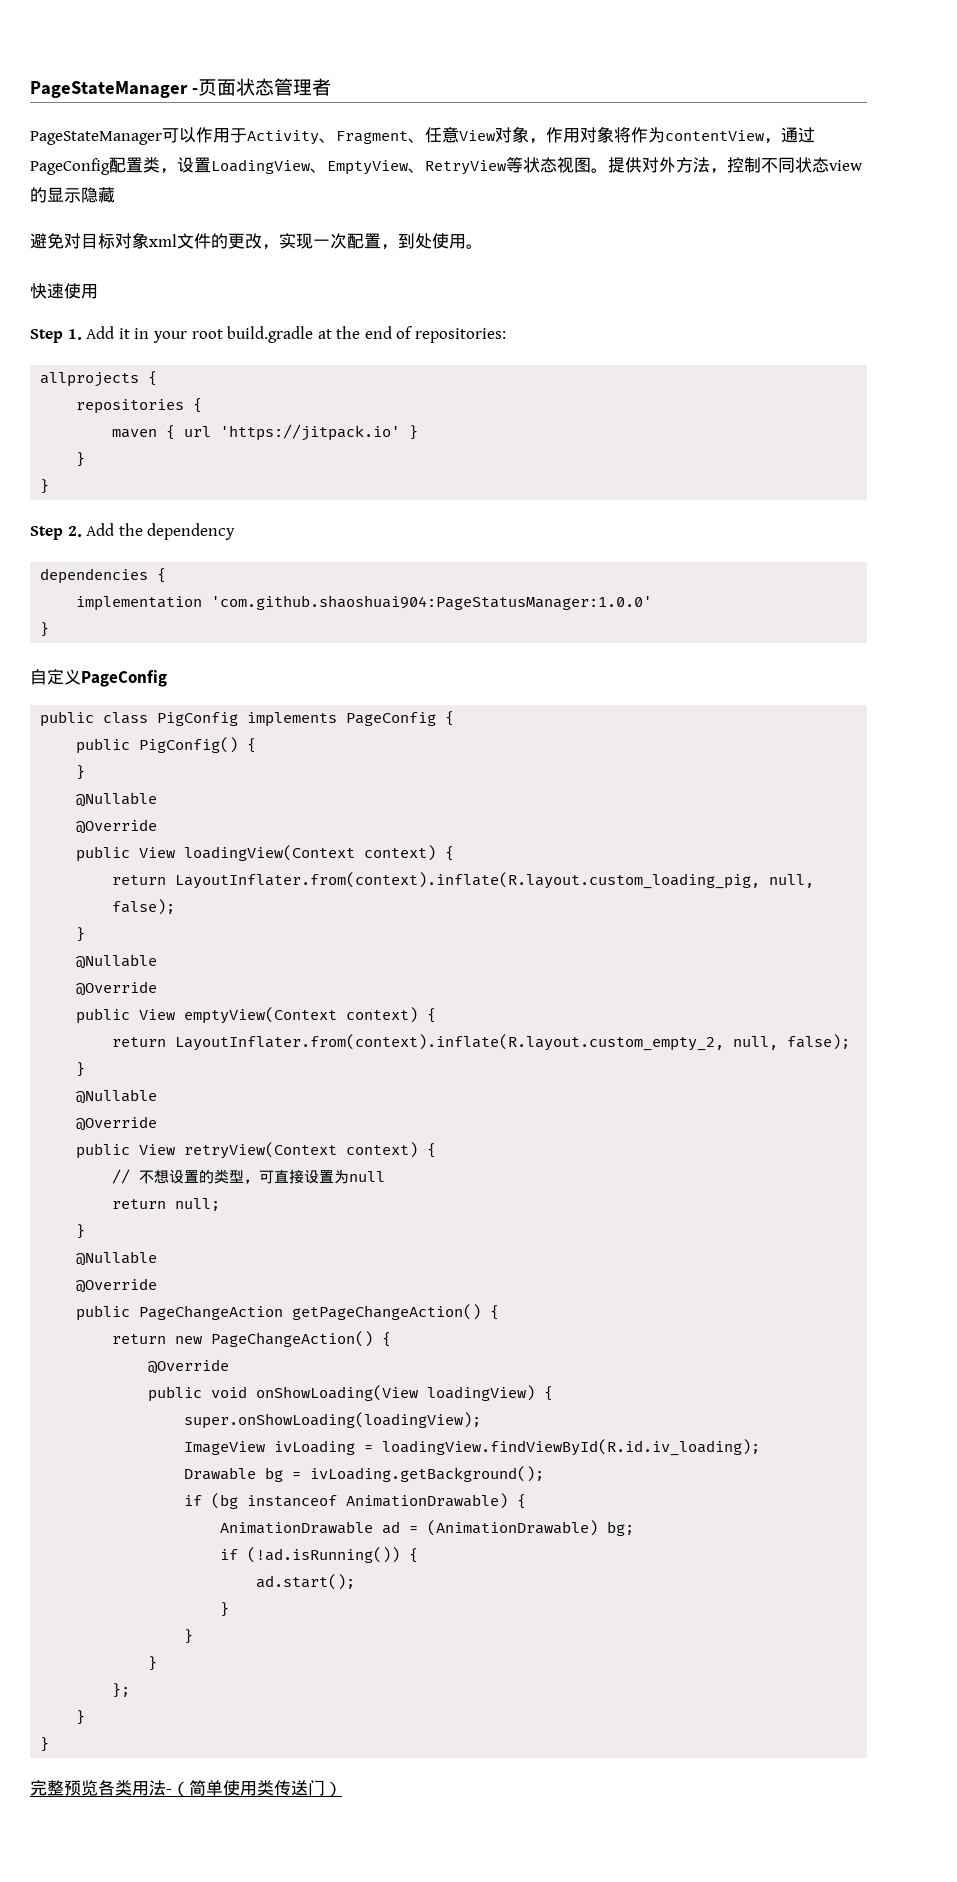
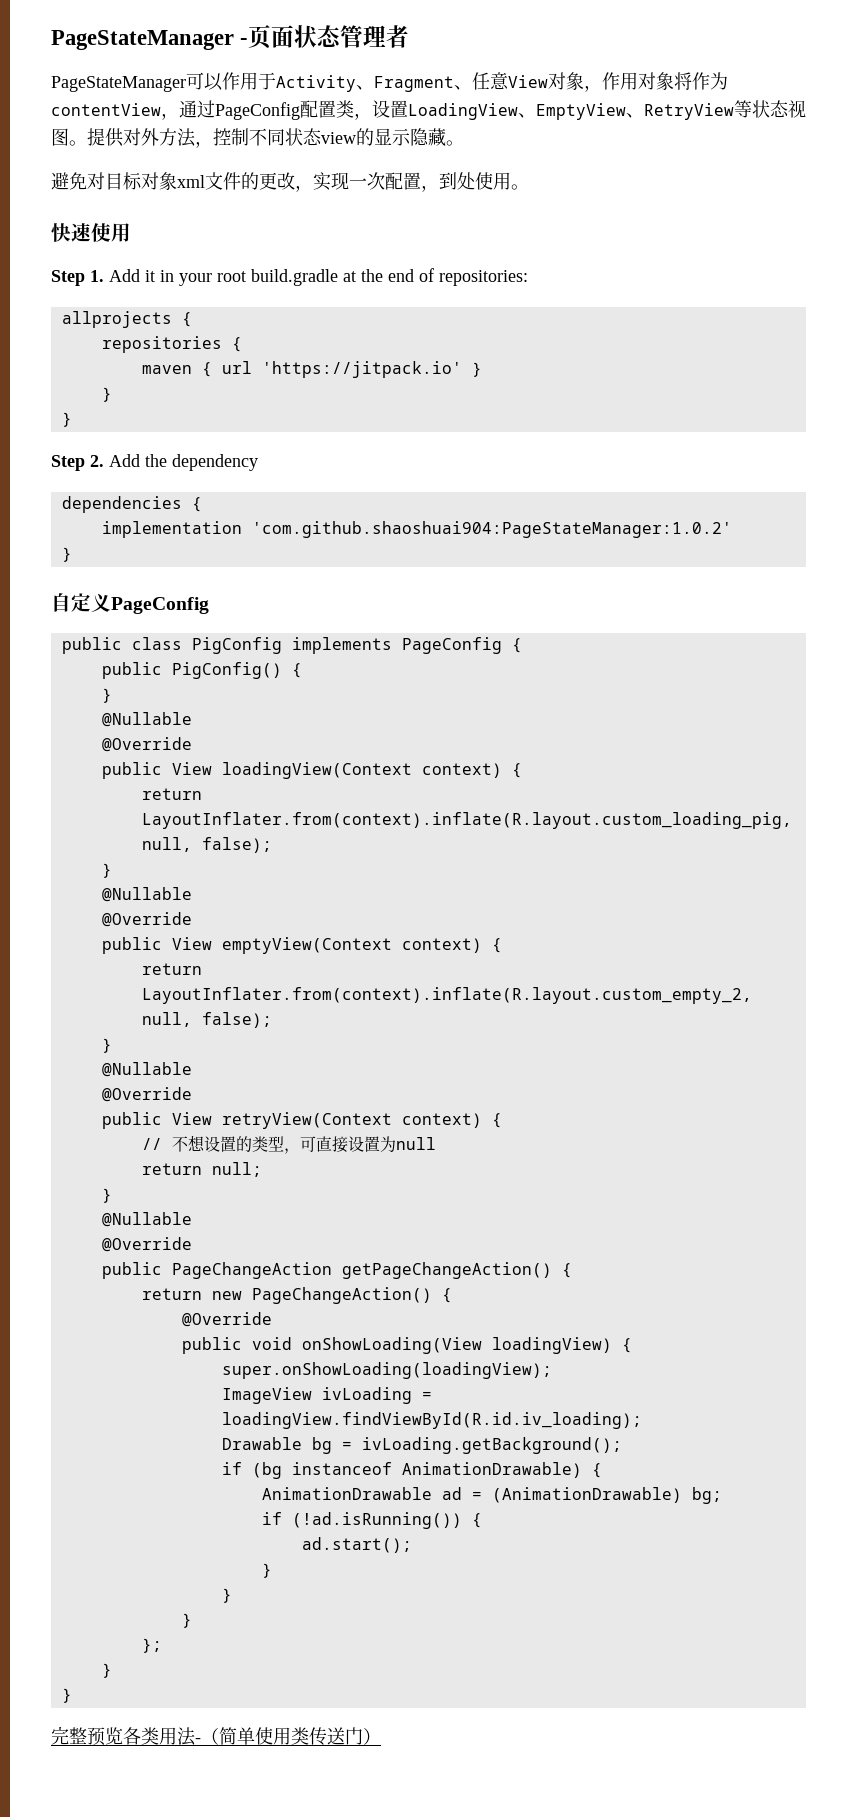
- 提供对外方法，控制不同状态view的显示隐藏
+ 提供对外方法，控制不同状态view的显示隐藏。
- implementation 'com.github.shaoshuai904:PageStatusManager:1.0.0'
+ implementation 'com.github.shaoshuai904:PageStateManager:1.0.2'

